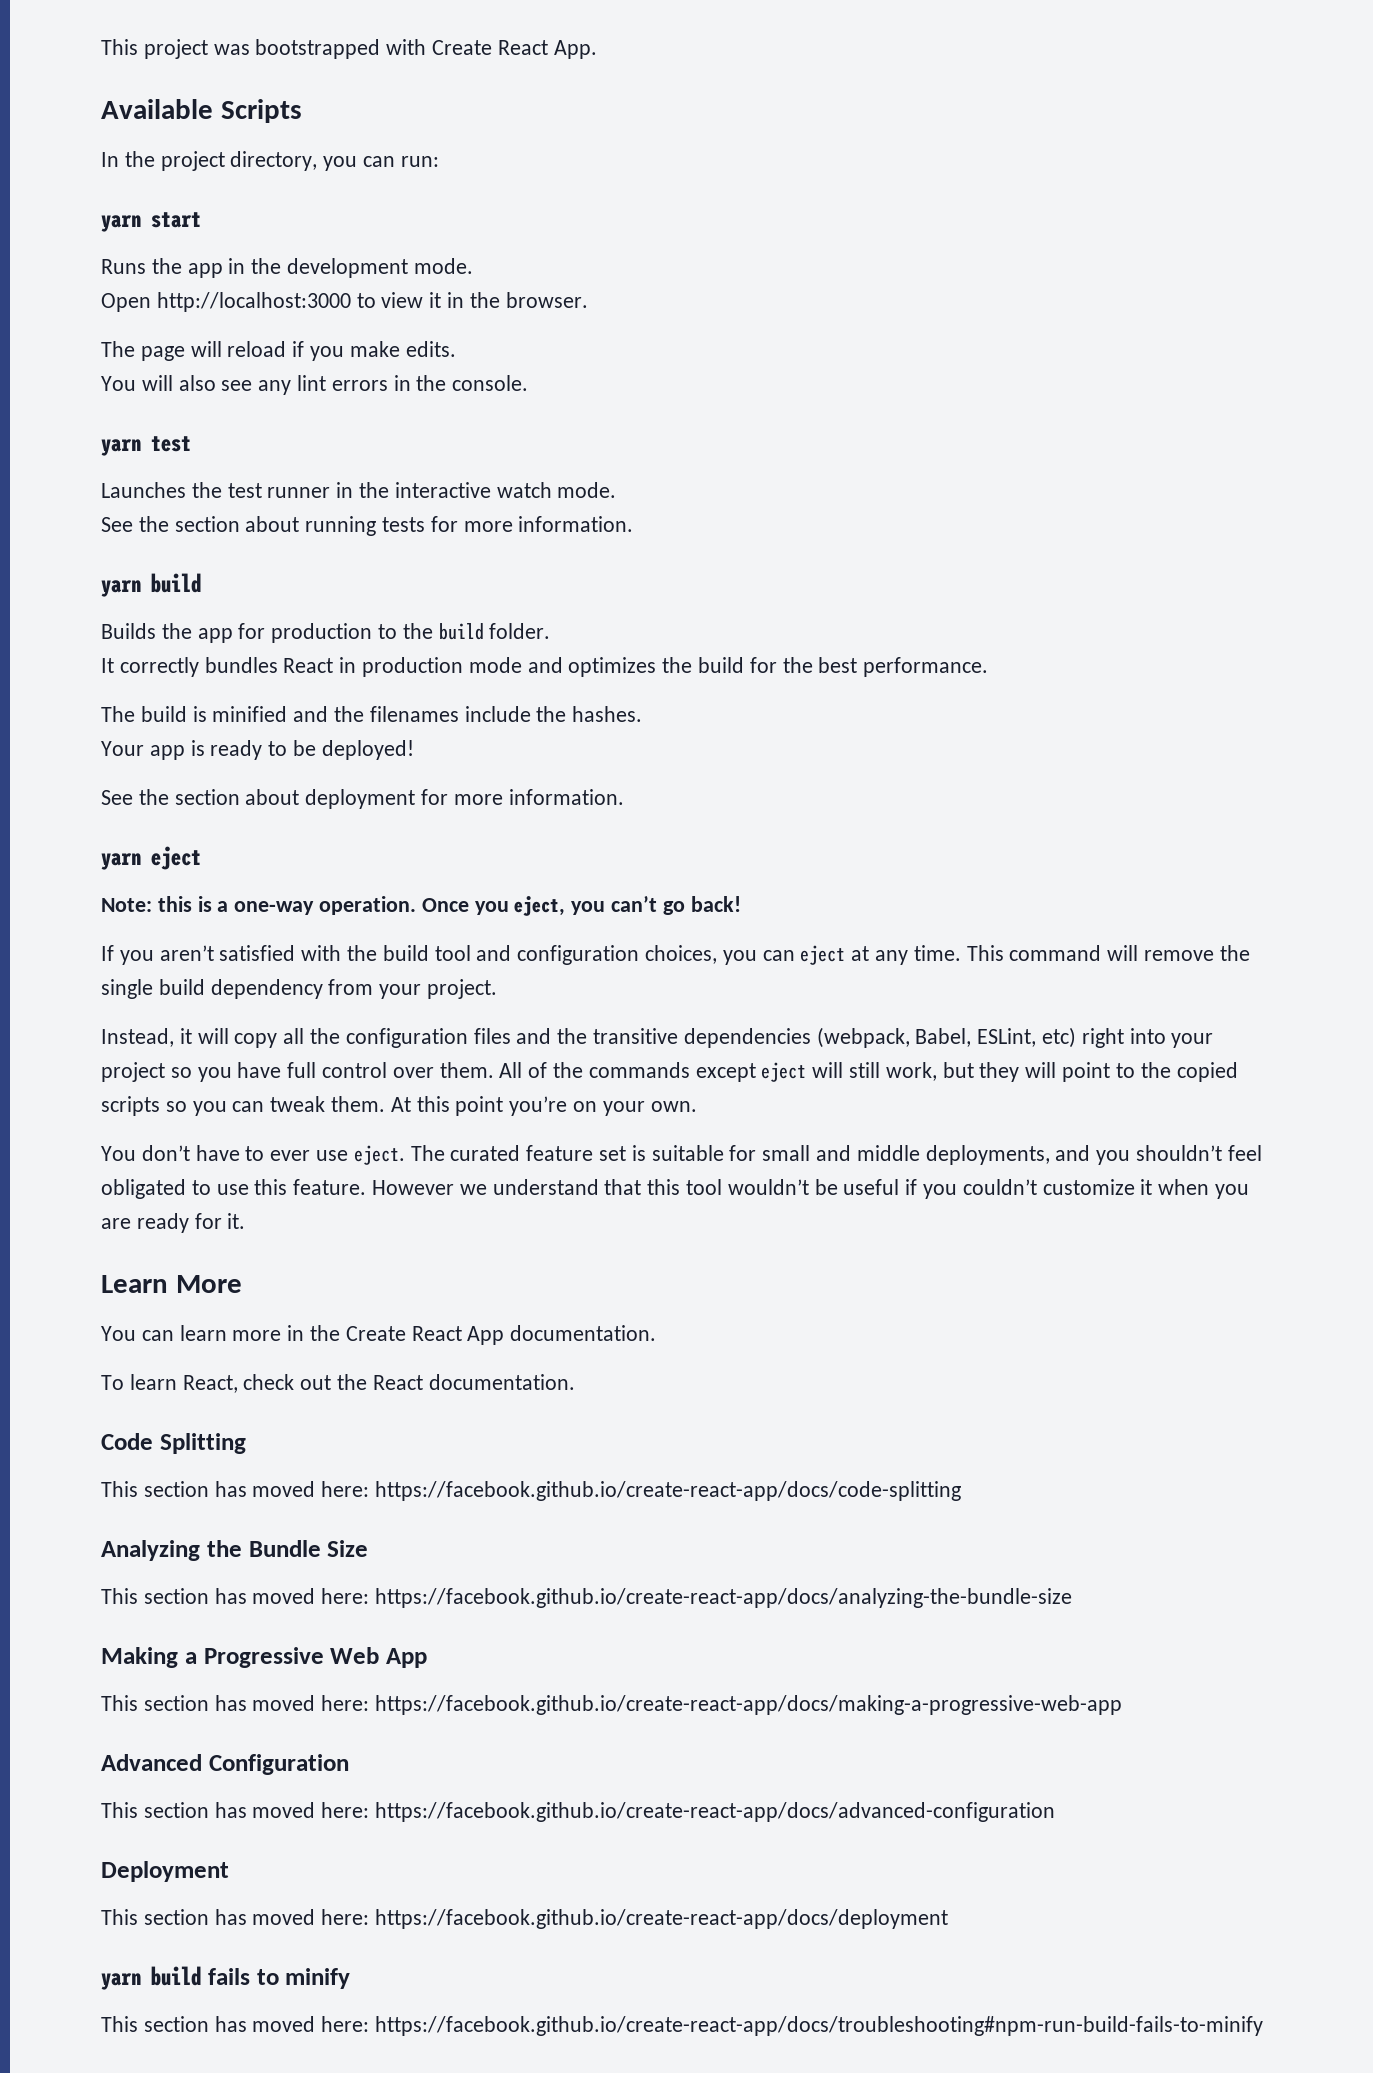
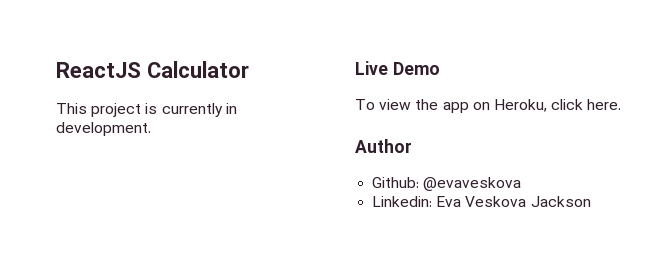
- This project was bootstrapped with Create React App.
- Available Scripts
- In the project directory, you can run:
- yarn start
- Runs the app in the development mode.
- Open http://localhost:3000 to view it in the browser.
- The page will reload if you make edits.
- You will also see any lint errors in the console.
- yarn test
- Launches the test runner in the interactive watch mode.
- See the section about running tests for more information.
- yarn build
- Builds the app for production to the build folder.
- It correctly bundles React in production mode and optimizes the build for the best performance.
- The build is minified and the filenames include the hashes.
- Your app is ready to be deployed!
- See the section about deployment for more information.
- yarn eject
- Note: this is a one-way operation. Once you eject, you can’t go back!
- If you aren’t satisfied with the build tool and configuration choices, you can eject at any time. This command will remove the single build dependency from your project.
- Instead, it will copy all the configuration files and the transitive dependencies (webpack, Babel, ESLint, etc) right into your project so you have full control over them. All of the commands except eject will still work, but they will point to the copied scripts so you can tweak them. At this point you’re on your own.
- You don’t have to ever use eject. The curated feature set is suitable for small and middle deployments, and you shouldn’t feel obligated to use this feature. However we understand that this tool wouldn’t be useful if you couldn’t customize it when you are ready for it.
- Learn More
- You can learn more in the Create React App documentation.
- To learn React, check out the React documentation.
- Code Splitting
- This section has moved here: https://facebook.github.io/create-react-app/docs/code-splitting
- Analyzing the Bundle Size
- This section has moved here: https://facebook.github.io/create-react-app/docs/analyzing-the-bundle-size
- Making a Progressive Web App
- This section has moved here: https://facebook.github.io/create-react-app/docs/making-a-progressive-web-app
- Advanced Configuration
- This section has moved here: https://facebook.github.io/create-react-app/docs/advanced-configuration
- Deployment
- This section has moved here: https://facebook.github.io/create-react-app/docs/deployment
- yarn build fails to minify
- This section has moved here: https://facebook.github.io/create-react-app/docs/troubleshooting#npm-run-build-fails-to-minify
+ ReactJS Calculator
+ This project is currently in development.
+ Live Demo
+ To view the app on Heroku, click here.
+ Author
+ Github: @evaveskova
+ Linkedin: Eva Veskova Jackson

